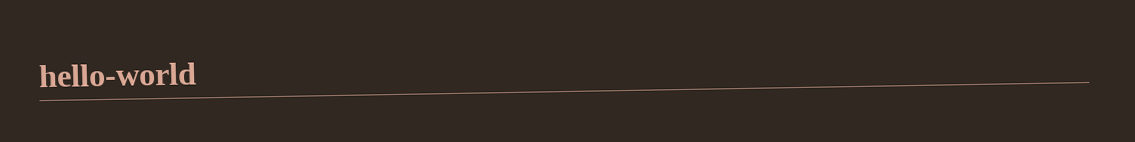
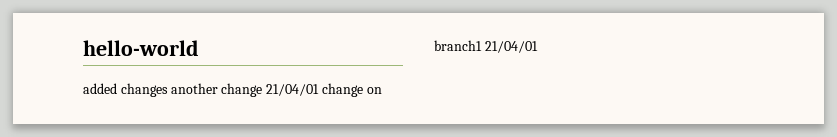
+ added changes another change 21/04/01 change on branch1 21/04/01

